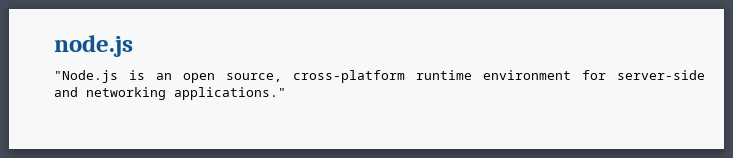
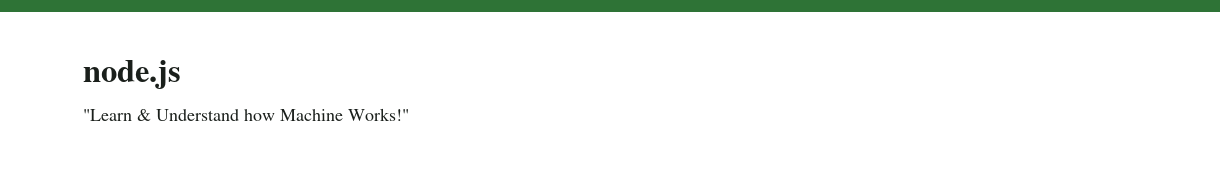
- "Node.js is an open source, cross-platform runtime environment for server-side and networking applications."
+ "Learn & Understand how Machine Works!"

